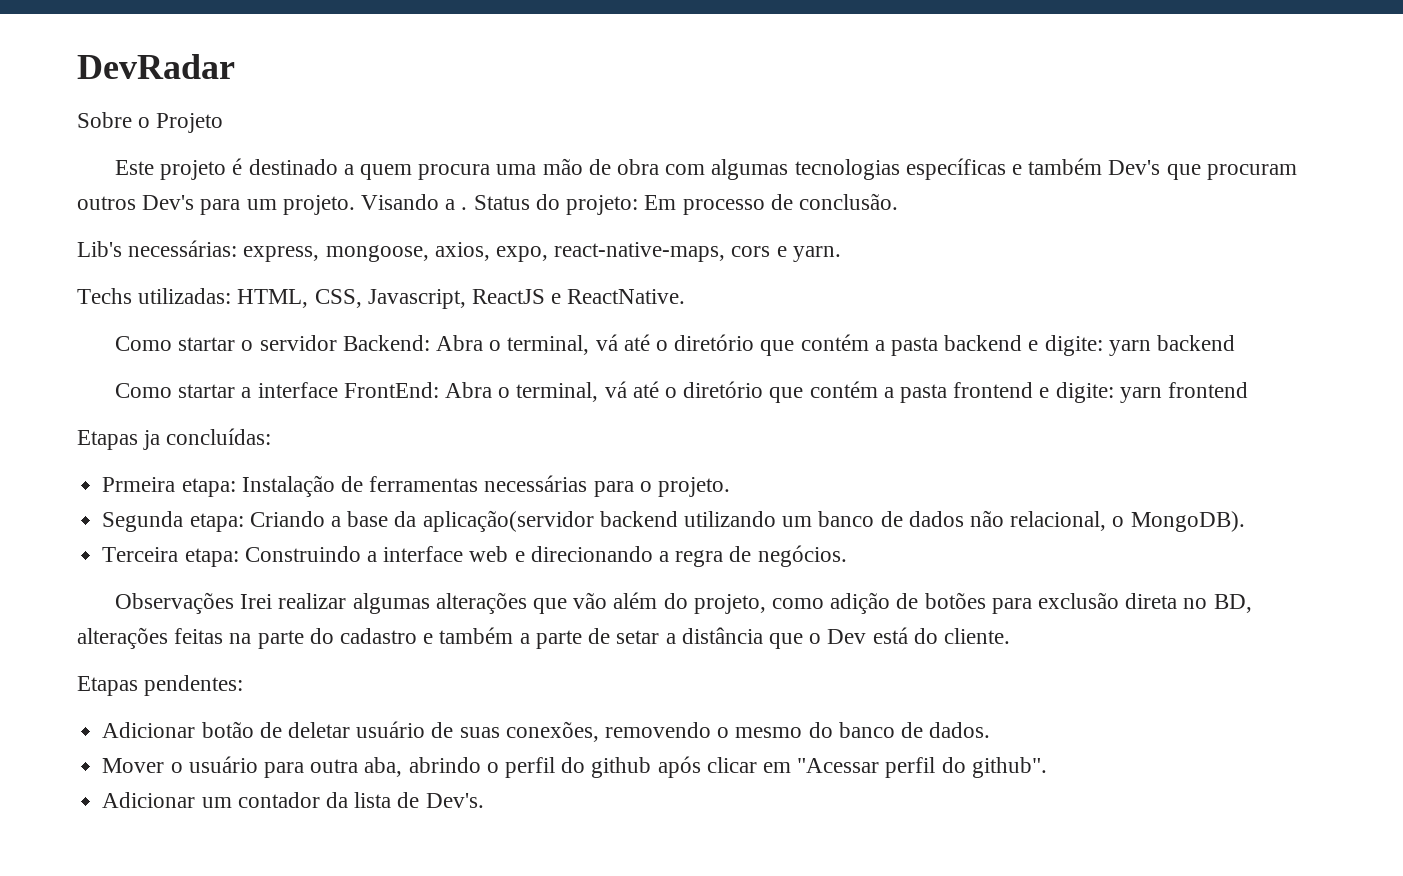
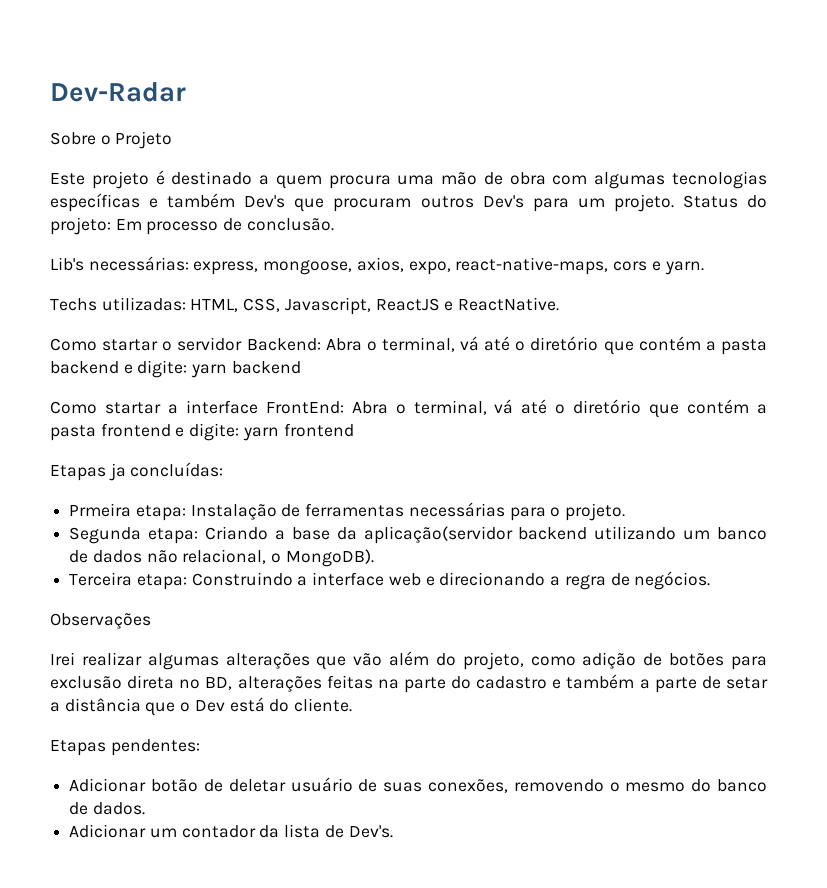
- DevRadar
+ Dev-Radar
- Visando a .
- Observações Irei realizar algumas alterações que vão além do projeto, como adição de botões para exclusão direta no BD, alterações feitas na parte do cadastro e também a parte de setar a distância que o Dev está do cliente.
+ Observações
+ Irei realizar algumas alterações que vão além do projeto, como adição de botões para exclusão direta no BD, alterações feitas na parte do cadastro e também a parte de setar a distância que o Dev está do cliente.
- Mover o usuário para outra aba, abrindo o perfil do github após clicar em "Acessar perfil do github".

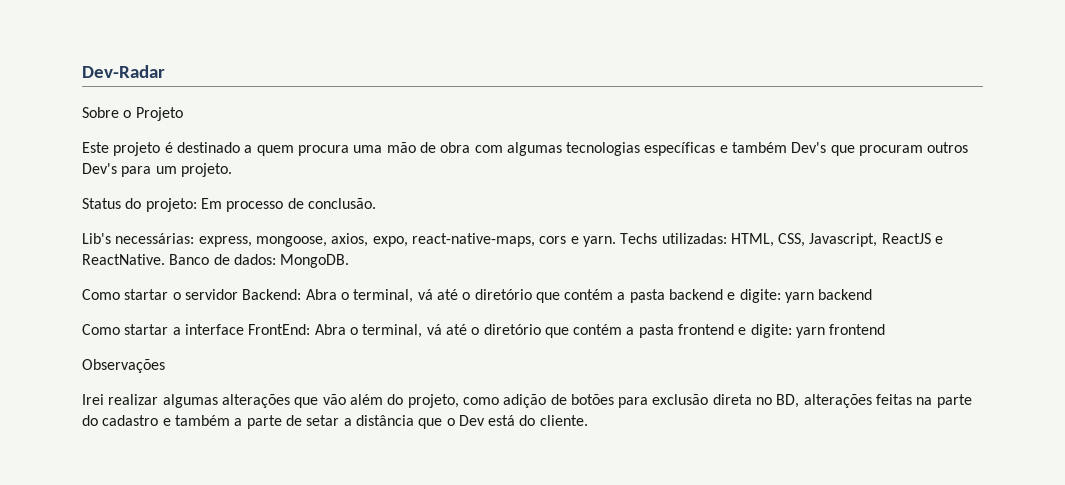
- Este projeto é destinado a quem procura uma mão de obra com algumas tecnologias específicas e também Dev's que procuram outros Dev's para um projeto. Status do projeto: Em processo de conclusão.
+ Este projeto é destinado a quem procura uma mão de obra com algumas tecnologias específicas e também Dev's que procuram outros Dev's para um projeto.
+ Status do projeto: Em processo de conclusão.
- Lib's necessárias: express, mongoose, axios, expo, react-native-maps, cors e yarn.
- Techs utilizadas: HTML, CSS, Javascript, ReactJS e ReactNative.
+ Lib's necessárias: express, mongoose, axios, expo, react-native-maps, cors e yarn. Techs utilizadas: HTML, CSS, Javascript, ReactJS e ReactNative. Banco de dados: MongoDB.
- Etapas ja concluídas:
- Prmeira etapa: Instalação de ferramentas necessárias para o projeto.
- Segunda etapa: Criando a base da aplicação(servidor backend utilizando um banco de dados não relacional, o MongoDB).
- Terceira etapa: Construindo a interface web e direcionando a regra de negócios.
- Etapas pendentes:
- Adicionar botão de deletar usuário de suas conexões, removendo o mesmo do banco de dados.
- Adicionar um contador da lista de Dev's.

